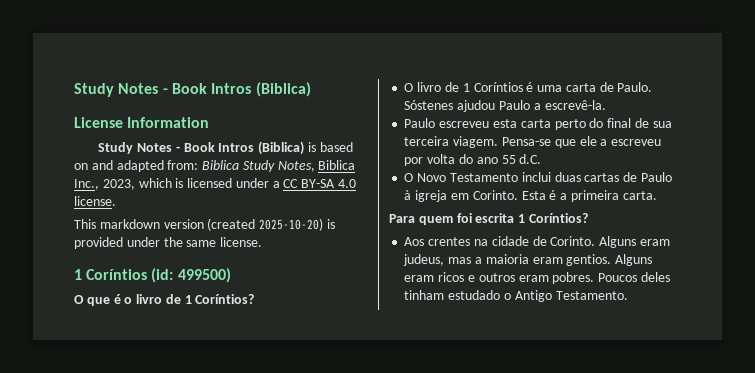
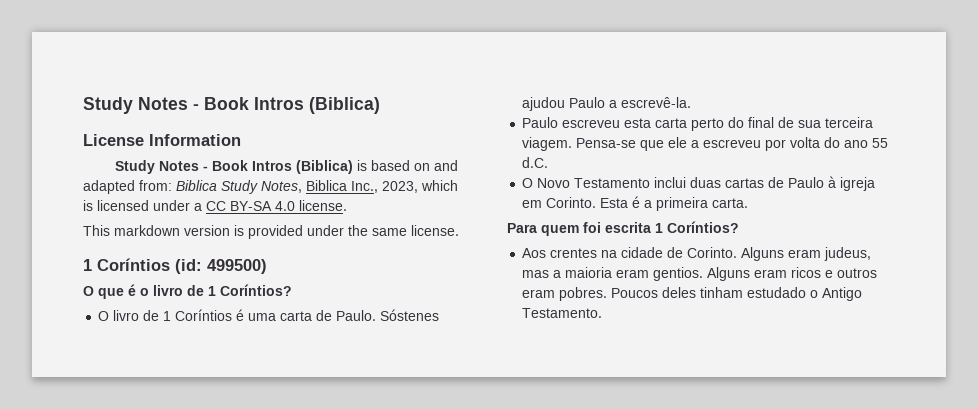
- This markdown version (created 2025-10-20) is provided under the same license.
+ This markdown version is provided under the same license.

